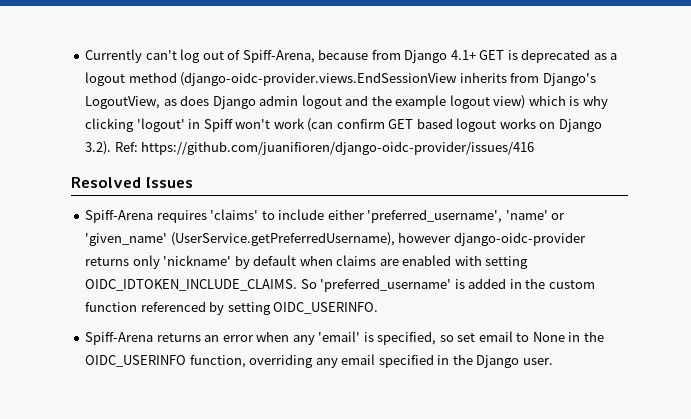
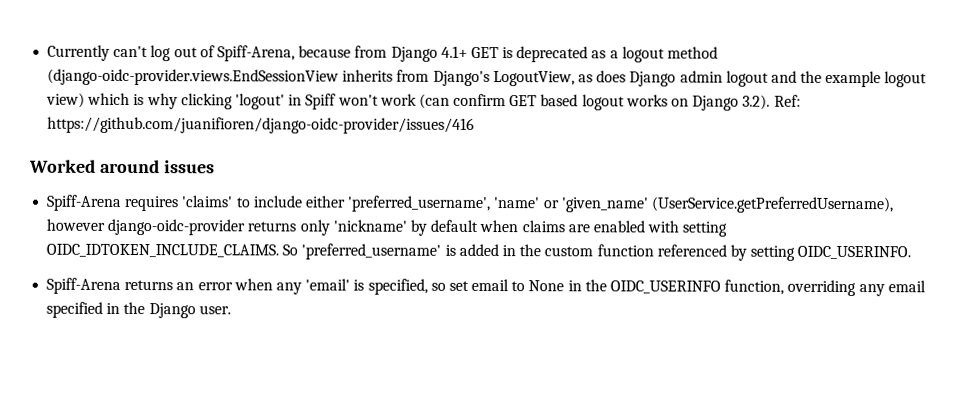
- Resolved Issues
+ Worked around issues

